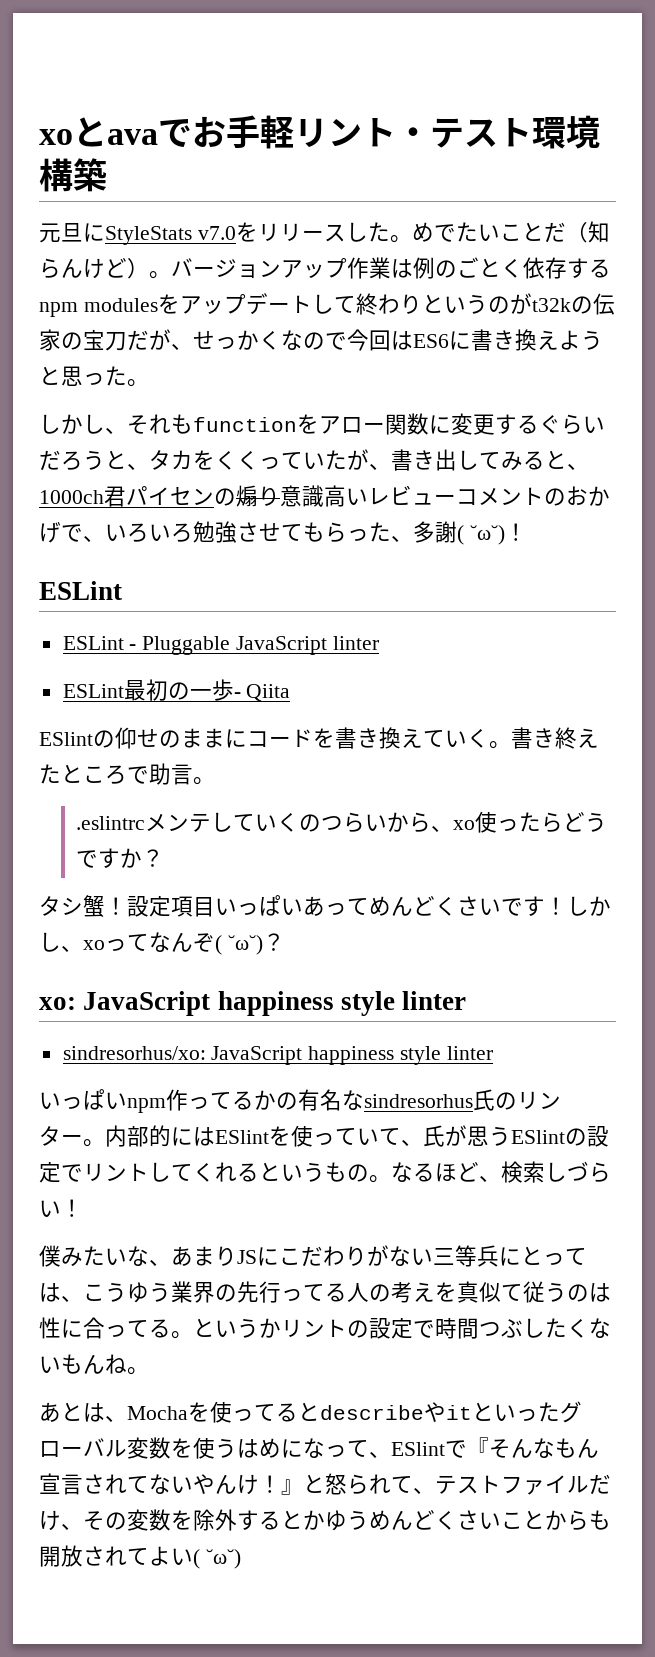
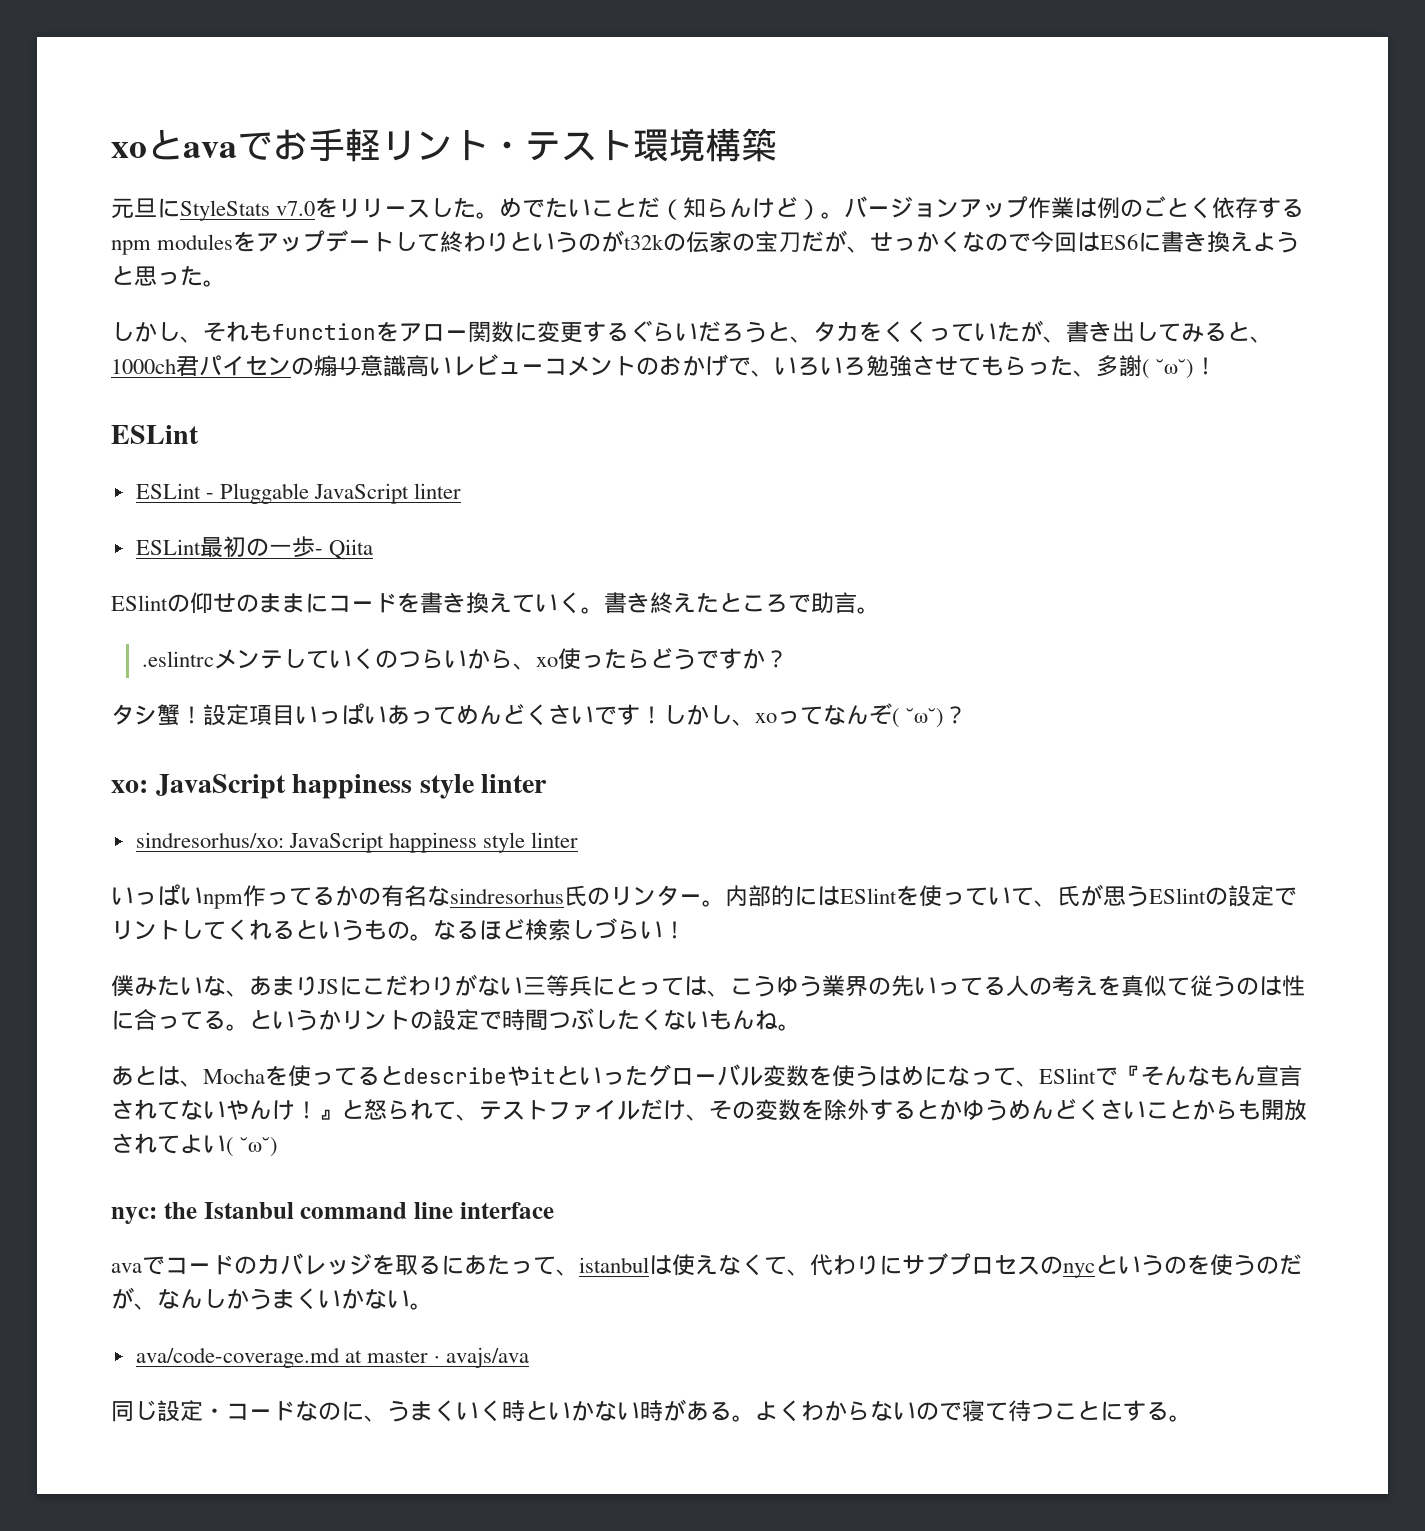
- なるほど、検索しづらい！
+ なるほど検索しづらい！
- 僕みたいな、あまりJSにこだわりがない三等兵にとっては、こうゆう業界の先行ってる人の考えを真似て従うのは性に合ってる。
+ 僕みたいな、あまりJSにこだわりがない三等兵にとっては、こうゆう業界の先いってる人の考えを真似て従うのは性に合ってる。
+ nyc: the Istanbul command line interface
+ avaでコードのカバレッジを取るにあたって、istanbulは使えなくて、代わりにサブプロセスのnycというのを使うのだが、なんしかうまくいかない。
+ ava/code-coverage.md at master · avajs/ava
+ 同じ設定・コードなのに、うまくいく時といかない時がある。よくわからないので寝て待つことにする。

